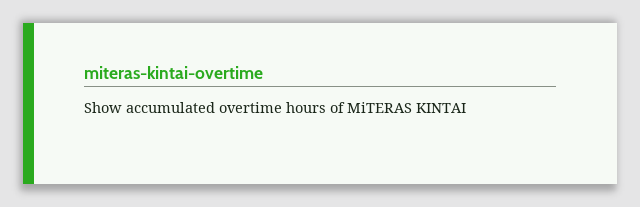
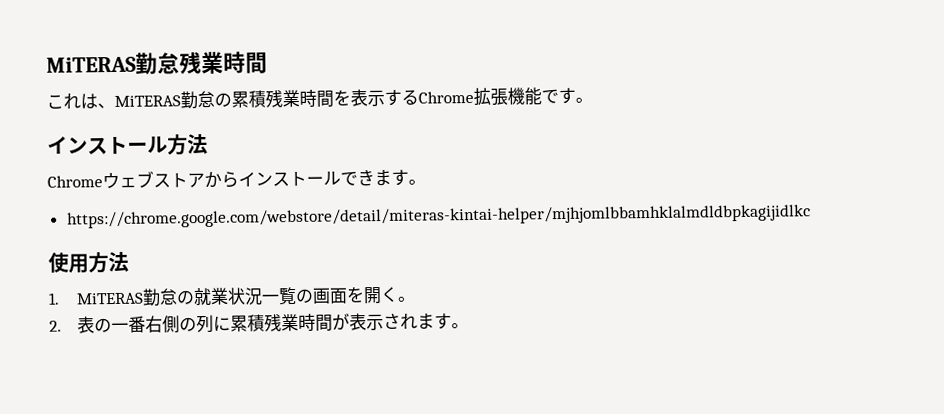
- miteras-kintai-overtime
- Show accumulated overtime hours of MiTERAS KINTAI
+ MiTERAS勤怠残業時間
+ これは、MiTERAS勤怠の累積残業時間を表示するChrome拡張機能です。
+ インストール方法
+ Chromeウェブストアからインストールできます。
+ https://chrome.google.com/webstore/detail/miteras-kintai-helper/mjhjomlbbamhklalmdldbpkagijidlkc
+ 使用方法
+ 1. MiTERAS勤怠の就業状況一覧の画面を開く。
+ 2.表の一番右側の列に累積残業時間が表示されます。

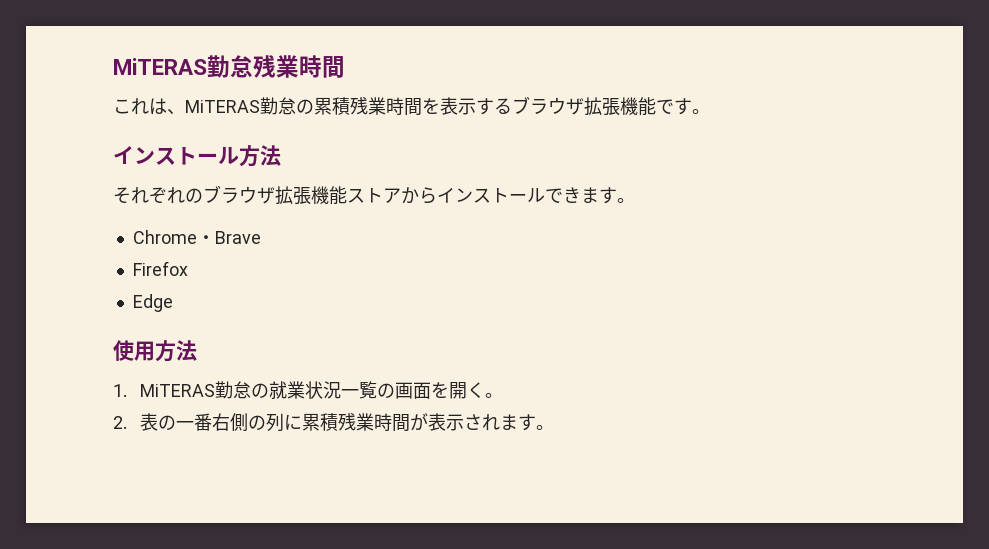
- これは、MiTERAS勤怠の累積残業時間を表示するChrome拡張機能です。
+ これは、MiTERAS勤怠の累積残業時間を表示するブラウザ拡張機能です。
- Chromeウェブストアからインストールできます。
+ それぞれのブラウザ拡張機能ストアからインストールできます。
- https://chrome.google.com/webstore/detail/miteras-kintai-helper/mjhjomlbbamhklalmdldbpkagijidlkc
+ Chrome・Brave
+ Firefox
+ Edge

